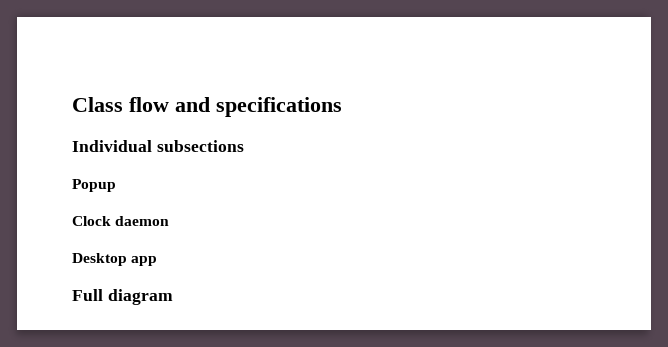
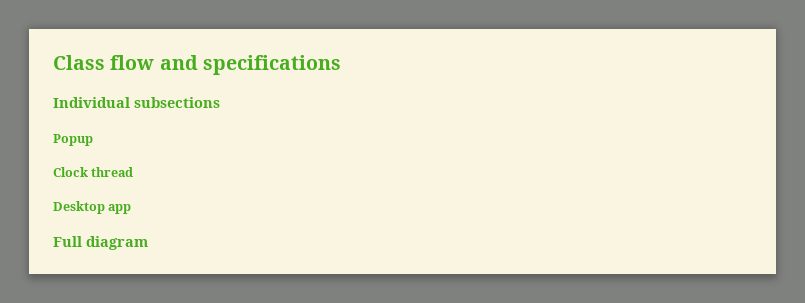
- Clock daemon
+ Clock thread

